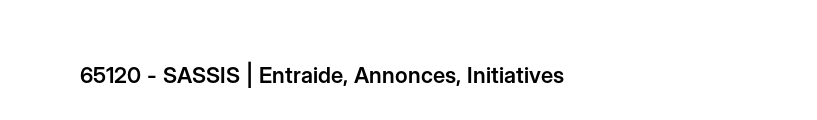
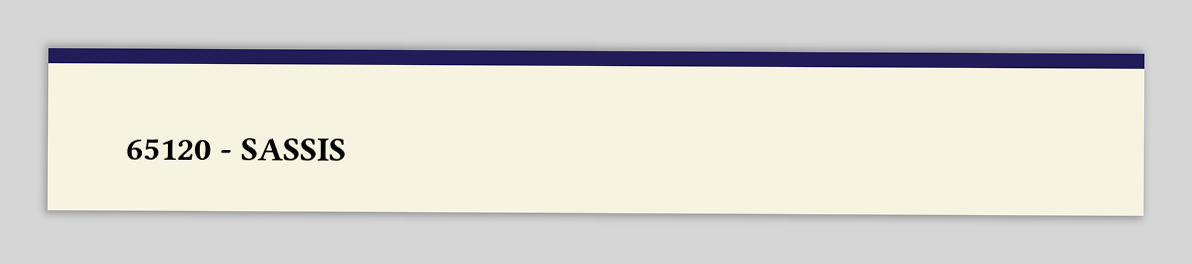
- 65120 - SASSIS | Entraide, Annonces, Initiatives
+ 65120 - SASSIS

